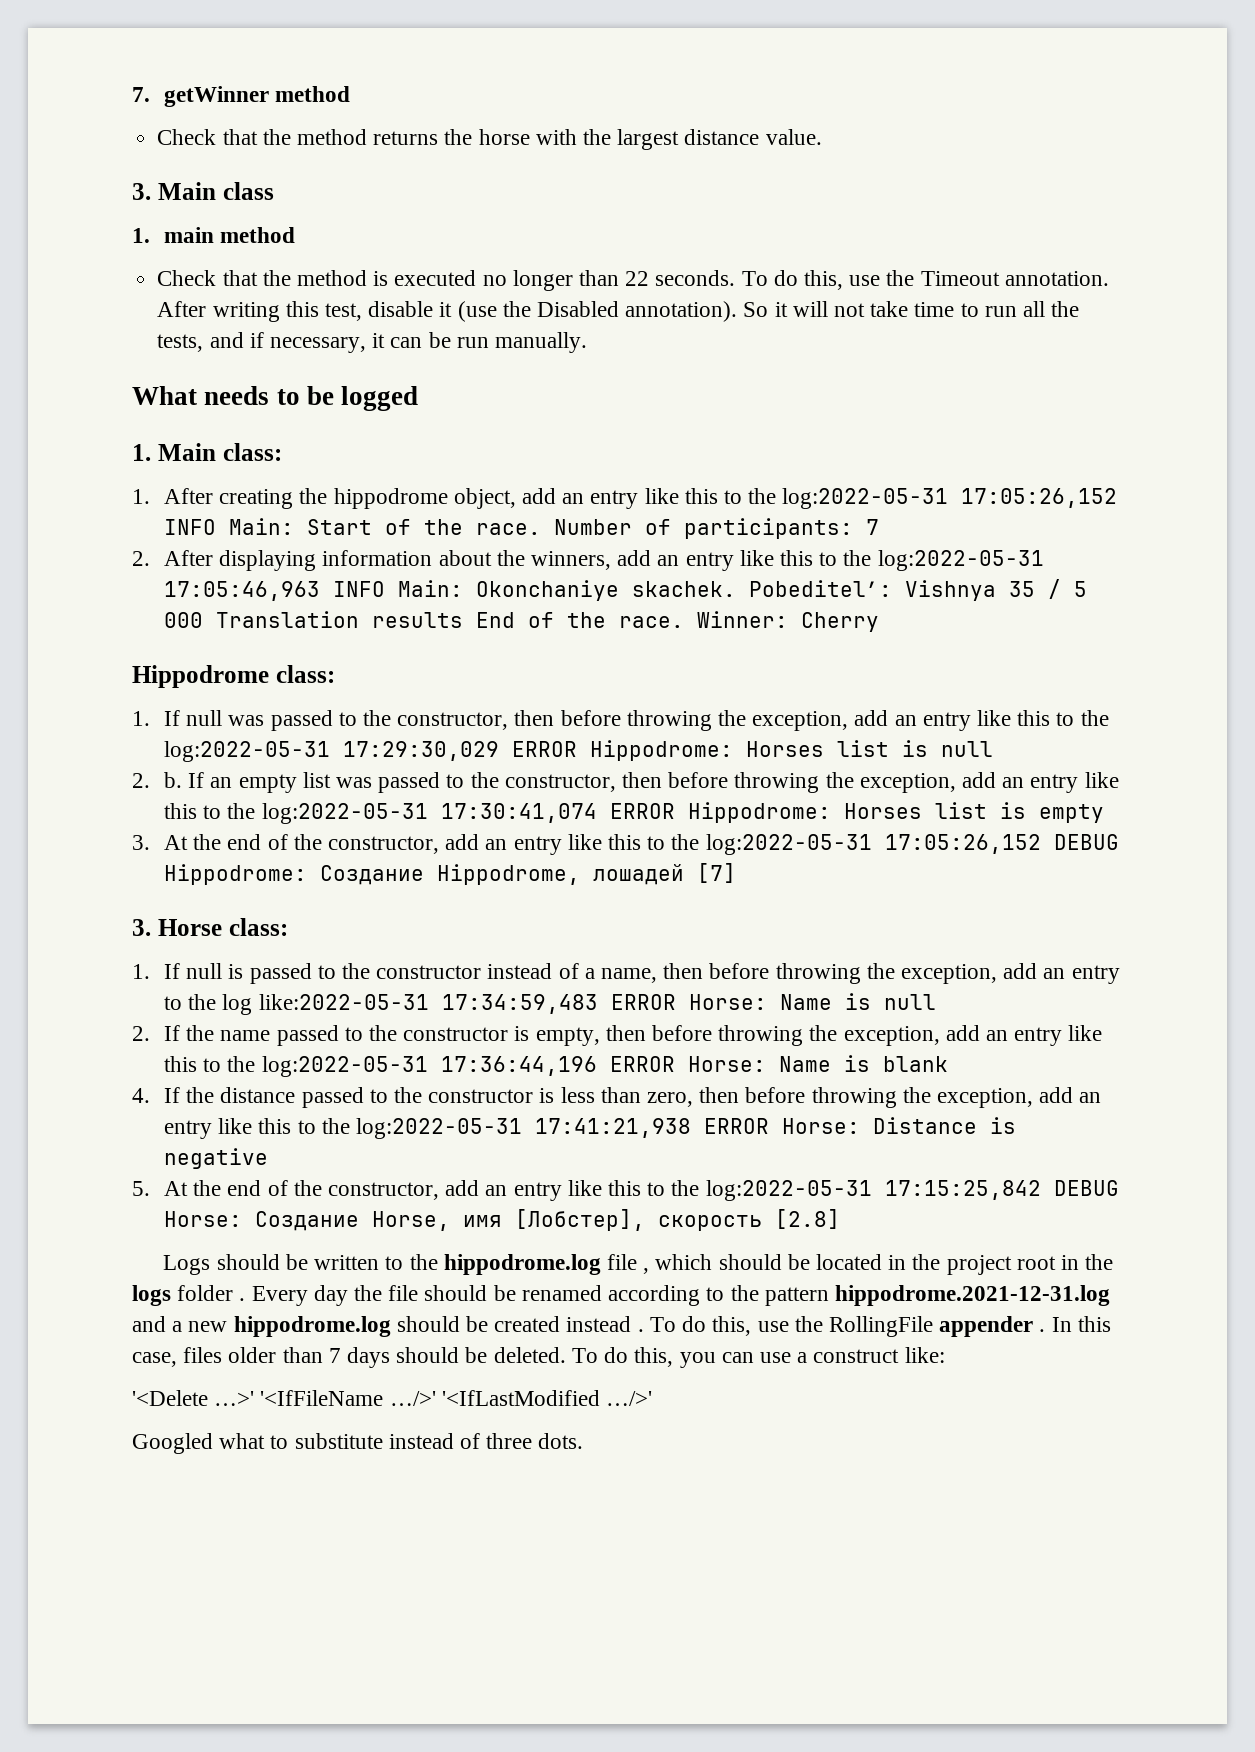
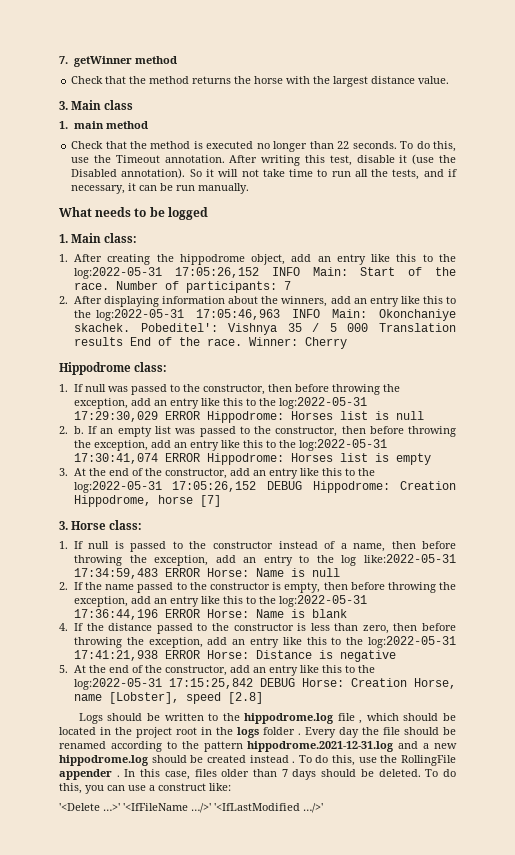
- 3. At the end of the constructor, add an entry like this to the log:2022-05-31 17:05:26,152 DEBUG Hippodrome: Создание Hippodrome, лошадей [7]
+ 3. At the end of the constructor, add an entry like this to the log:2022-05-31 17:05:26,152 DEBUG Hippodrome: Creation Hippodrome, horse [7]
- 5. At the end of the constructor, add an entry like this to the log:2022-05-31 17:15:25,842 DEBUG Horse: Создание Horse, имя [Лобстер], скорость [2.8]
+ 5. At the end of the constructor, add an entry like this to the log:2022-05-31 17:15:25,842 DEBUG Horse: Creation Horse, name [Lobster], speed [2.8]
- Googled what to substitute instead of three dots.

